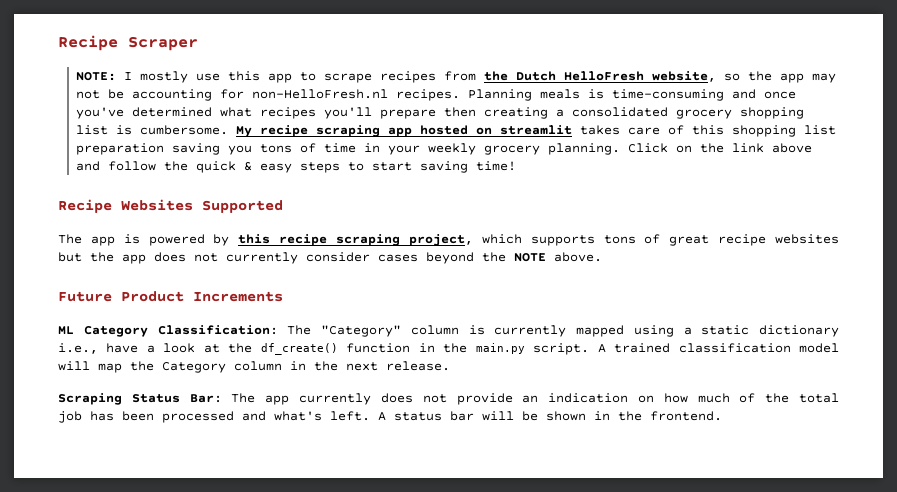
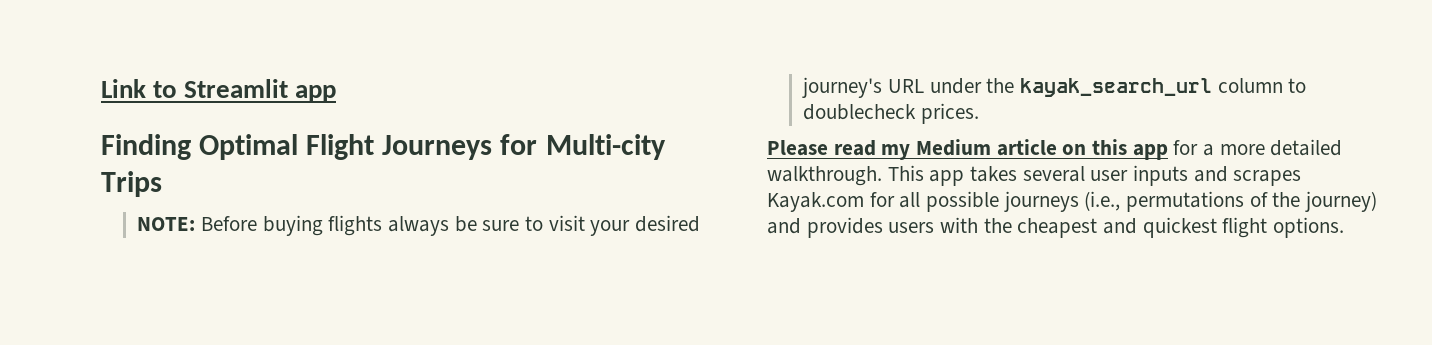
- Recipe Scraper
- NOTE: I mostly use this app to scrape recipes from the Dutch HelloFresh website, so the app may not be accounting for non-HelloFresh.nl recipes. Planning meals is time-consuming and once you've determined what recipes you'll prepare then creating a consolidated grocery shopping list is cumbersome. My recipe scraping app hosted on streamlit takes care of this shopping list preparation saving you tons of time in your weekly grocery planning. Click on the link above and follow the quick & easy steps to start saving time!
- Recipe Websites Supported
- The app is powered by this recipe scraping project, which supports tons of great recipe websites but the app does not currently consider cases beyond the NOTE above.
- Future Product Increments
- ML Category Classification: The "Category" column is currently mapped using a static dictionary i.e., have a look at the df_create() function in the main.py script. A trained classification model will map the Category column in the next release.
- Scraping Status Bar: The app currently does not provide an indication on how much of the total job has been processed and what's left. A status bar will be shown in the frontend.
+ Link to Streamlit app
+ Finding Optimal Flight Journeys for Multi-city Trips
+ NOTE: Before buying flights always be sure to visit your desired journey's URL under the kayak_search_url column to doublecheck prices.
+ Please read my Medium article on this app for a more detailed walkthrough. This app takes several user inputs and scrapes Kayak.com for all possible journeys (i.e., permutations of the journey) and provides users with the cheapest and quickest flight options.

